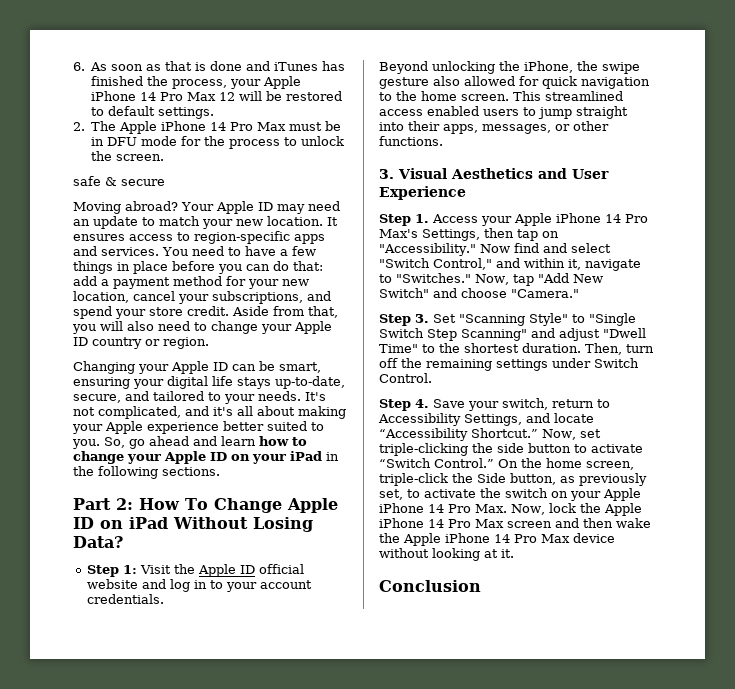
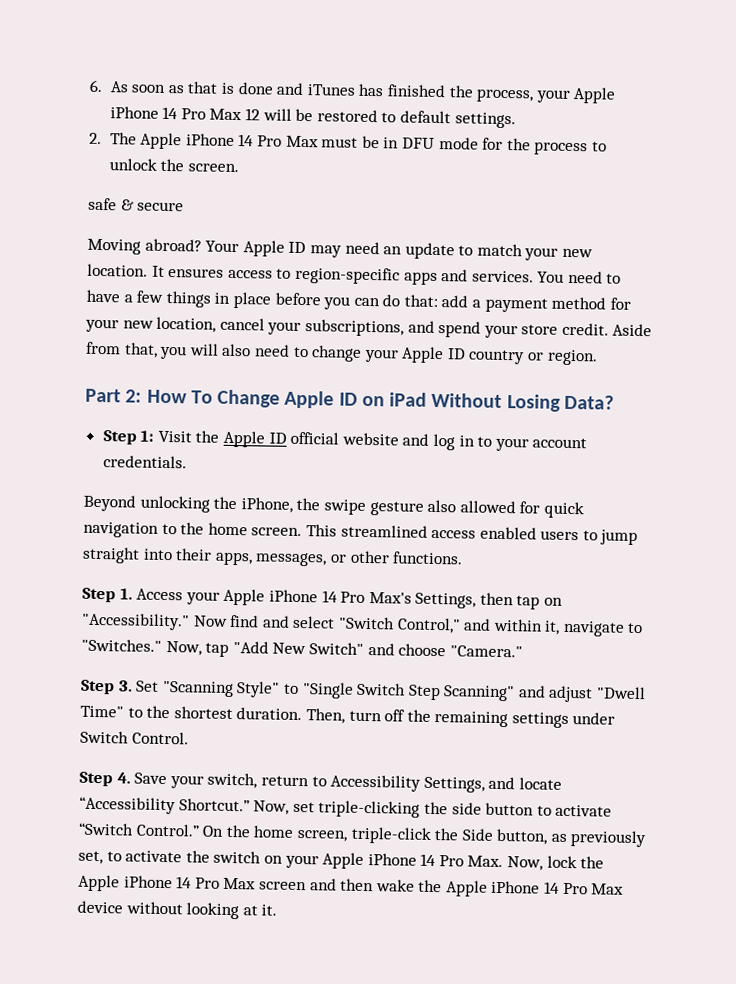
- Changing your Apple ID can be smart, ensuring your digital life stays up-to-date, secure, and tailored to your needs. It's not complicated, and it's all about making your Apple experience better suited to you. So, go ahead and learn how to change your Apple ID on your iPad in the following sections.
- 3. Visual Aesthetics and User Experience
- Conclusion

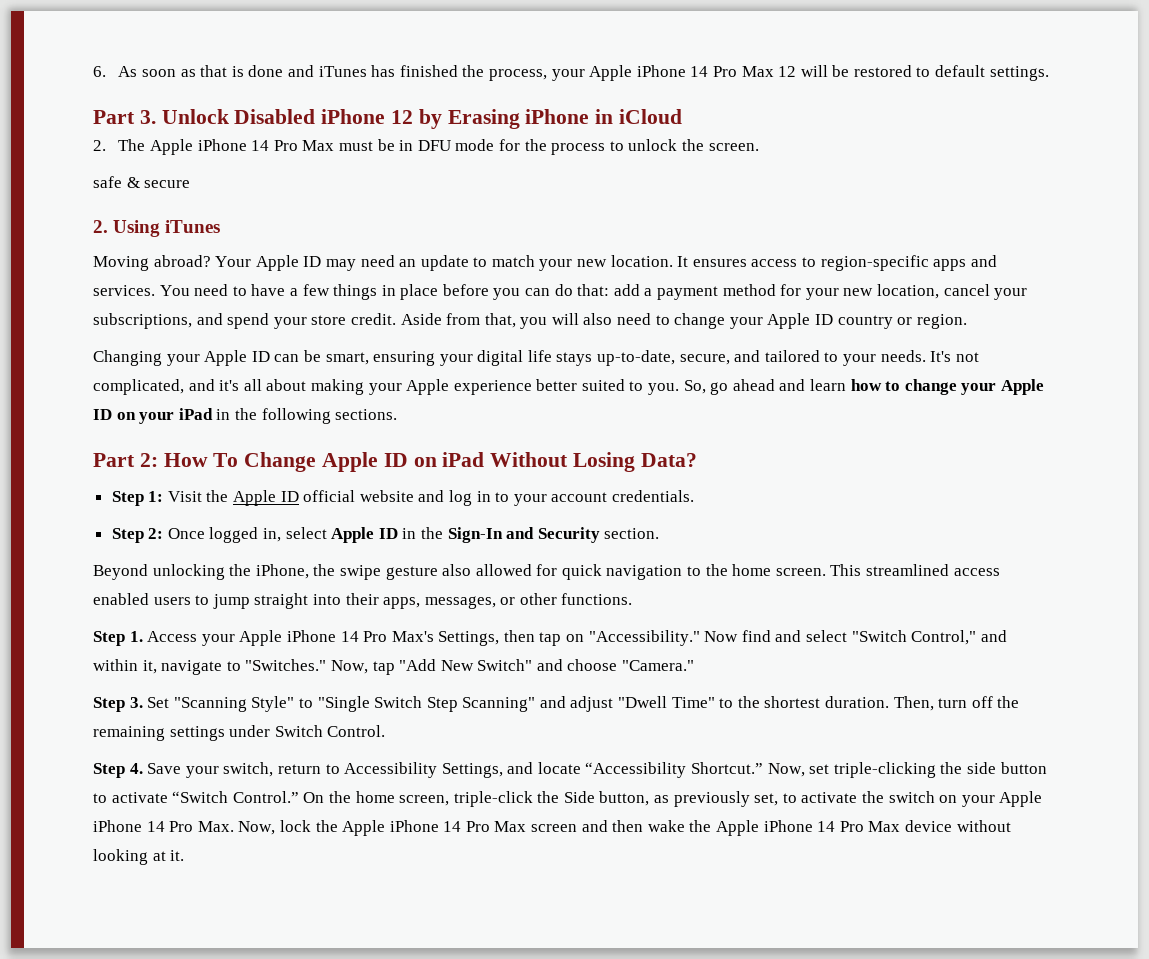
+ Part 3. Unlock Disabled iPhone 12 by Erasing iPhone in iCloud
+ 2. Using iTunes
+ Changing your Apple ID can be smart, ensuring your digital life stays up-to-date, secure, and tailored to your needs. It's not complicated, and it's all about making your Apple experience better suited to you. So, go ahead and learn how to change your Apple ID on your iPad in the following sections.
+ Step 2: Once logged in, select Apple ID in the Sign-In and Security section.

